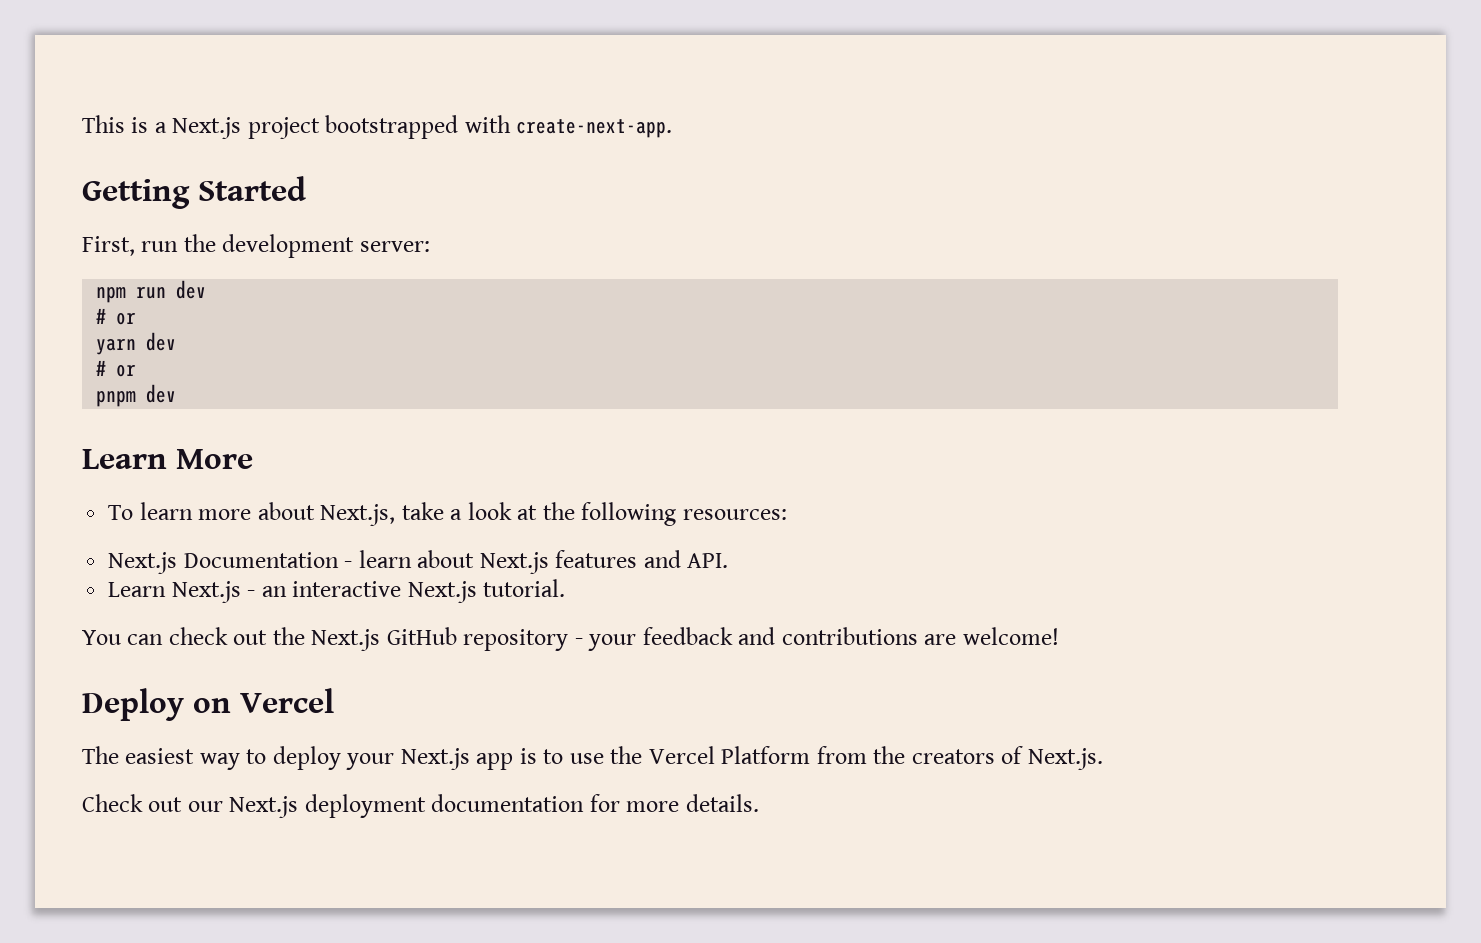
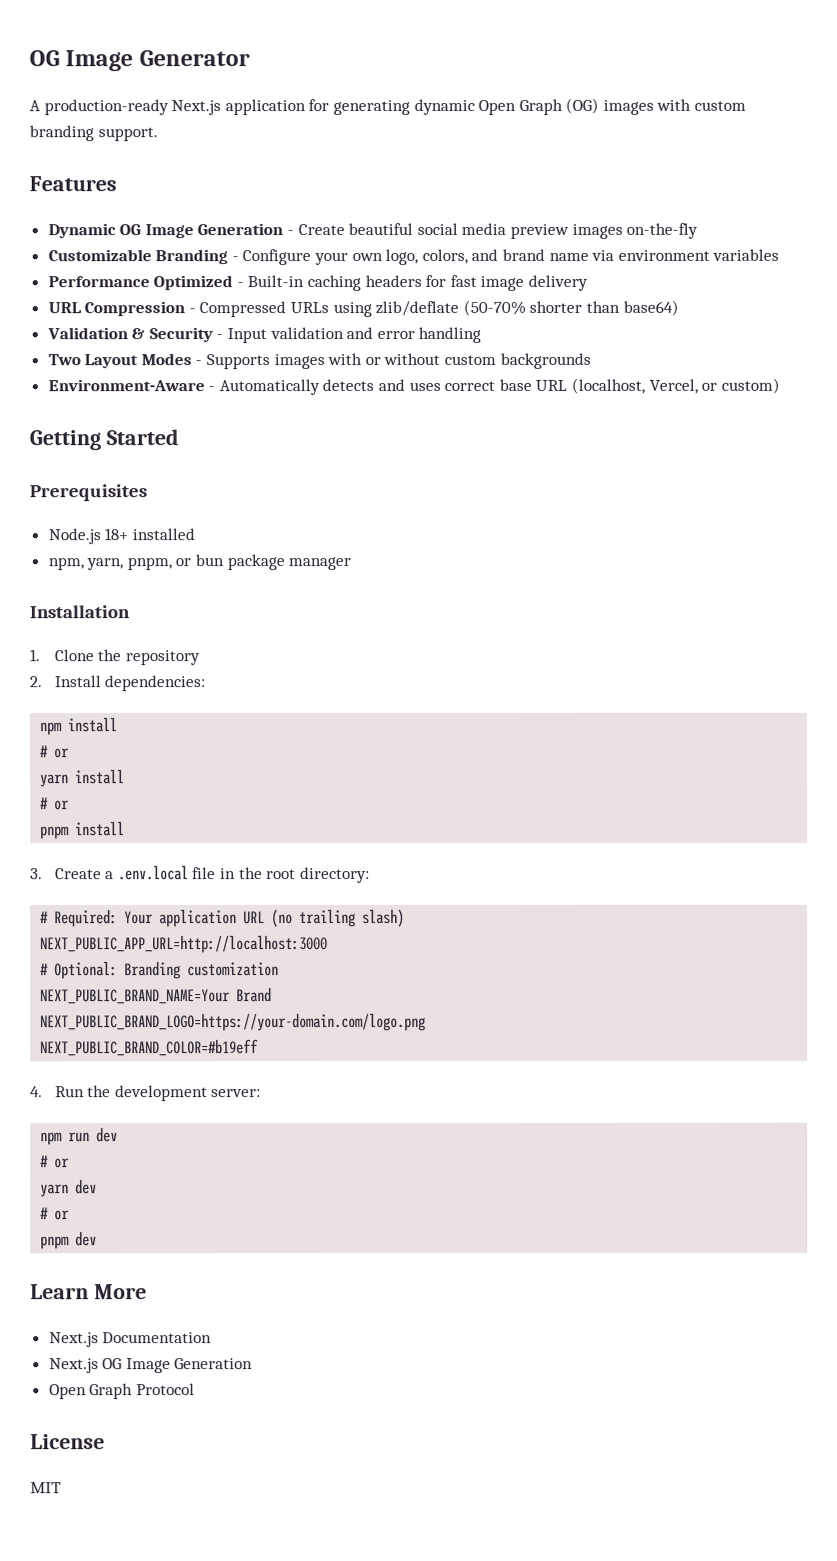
- This is a Next.js project bootstrapped with create-next-app.
+ OG Image Generator
+ A production-ready Next.js application for generating dynamic Open Graph (OG) images with custom branding support.
+ Features
+ Dynamic OG Image Generation - Create beautiful social media preview images on-the-fly
+ Customizable Branding - Configure your own logo, colors, and brand name via environment variables
+ Performance Optimized - Built-in caching headers for fast image delivery
+ URL Compression - Compressed URLs using zlib/deflate (50-70% shorter than base64)
+ Validation & Security - Input validation and error handling
+ Two Layout Modes - Supports images with or without custom backgrounds
+ Environment-Aware - Automatically detects and uses correct base URL (localhost, Vercel, or custom)
  Getting Started
- First, run the development server:
+ Prerequisites
+ Node.js 18+ installed
+ npm, yarn, pnpm, or bun package manager
+ Installation
+ 1. Clone the repository
+ 2. Install dependencies:
+ npm install
+ # or
+ yarn install
+ # or
+ pnpm install
+ 3. Create a .env.local file in the root directory:
+ # Required: Your application URL (no trailing slash)
+ NEXT_PUBLIC_APP_URL=http://localhost:3000
+ # Optional: Branding customization
+ NEXT_PUBLIC_BRAND_NAME=Your Brand
+ NEXT_PUBLIC_BRAND_LOGO=https://your-domain.com/logo.png
+ NEXT_PUBLIC_BRAND_COLOR=#b19eff
+ 4. Run the development server:
- To learn more about Next.js, take a look at the following resources:
- Next.js Documentation - learn about Next.js features and API.
- Learn Next.js - an interactive Next.js tutorial.
- You can check out the Next.js GitHub repository - your feedback and contributions are welcome!
- Deploy on Vercel
- The easiest way to deploy your Next.js app is to use the Vercel Platform from the creators of Next.js.
- Check out our Next.js deployment documentation for more details.
+ Next.js Documentation
+ Next.js OG Image Generation
+ Open Graph Protocol
+ License
+ MIT

